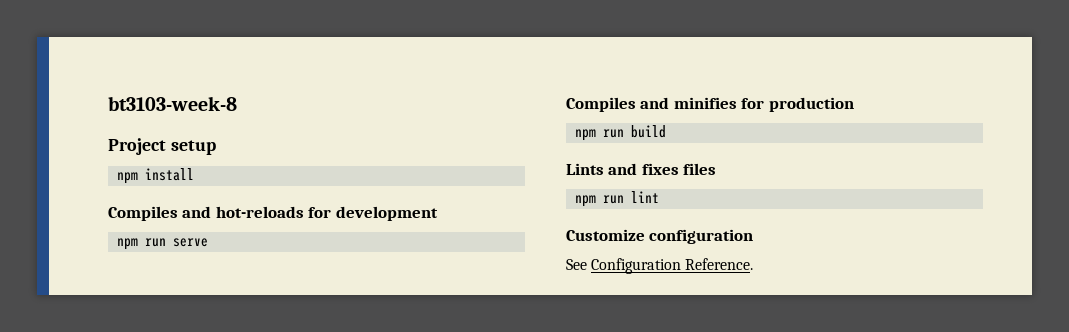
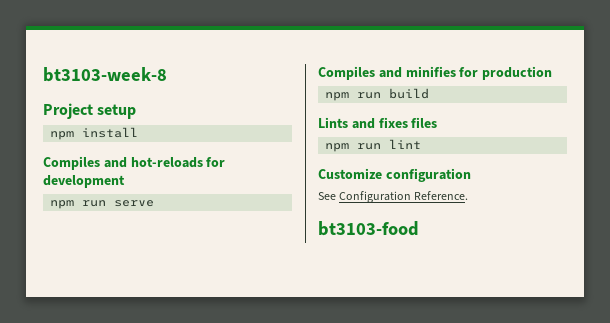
+ bt3103-food

